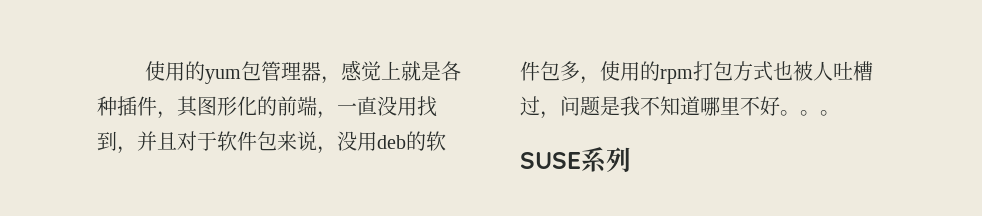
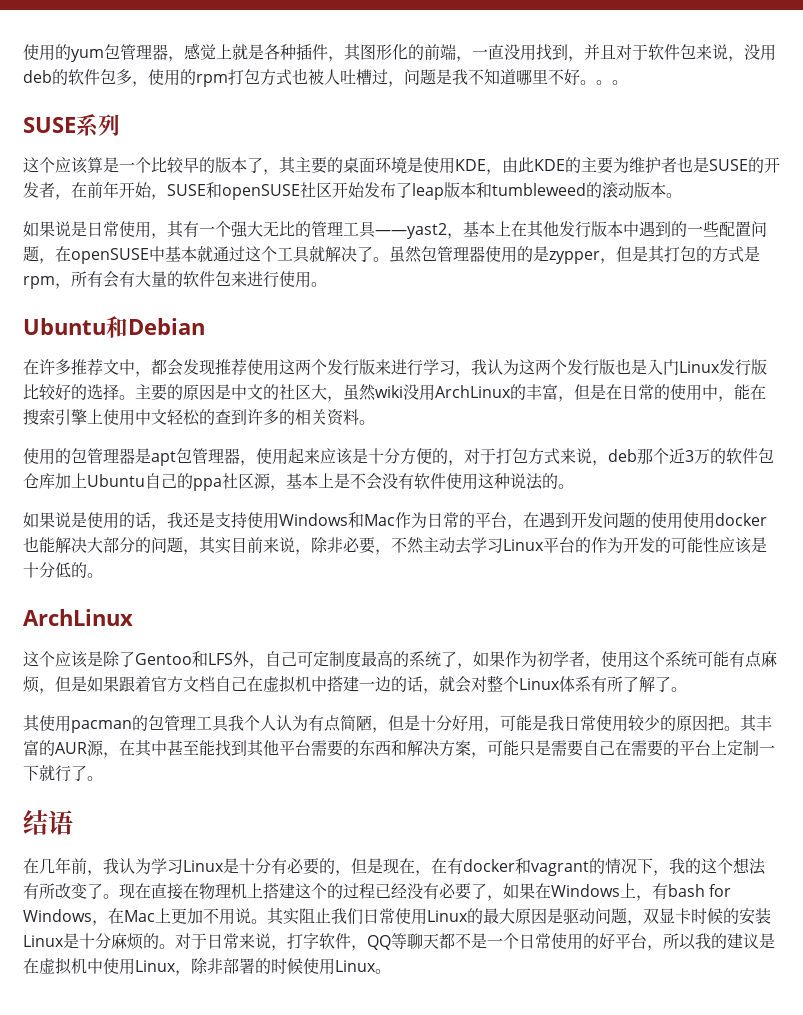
+ 这个应该算是一个比较早的版本了，其主要的桌面环境是使用KDE，由此KDE的主要为维护者也是SUSE的开发者，在前年开始，SUSE和openSUSE社区开始发布了leap版本和tumbleweed的滚动版本。
+ 如果说是日常使用，其有一个强大无比的管理工具——yast2，基本上在其他发行版本中遇到的一些配置问题，在openSUSE中基本就通过这个工具就解决了。虽然包管理器使用的是zypper，但是其打包的方式是rpm，所有会有大量的软件包来进行使用。
+ Ubuntu和Debian
+ 在许多推荐文中，都会发现推荐使用这两个发行版来进行学习，我认为这两个发行版也是入门Linux发行版比较好的选择。主要的原因是中文的社区大，虽然wiki没用ArchLinux的丰富，但是在日常的使用中，能在搜索引擎上使用中文轻松的查到许多的相关资料。
+ 使用的包管理器是apt包管理器，使用起来应该是十分方便的，对于打包方式来说，deb那个近3万的软件包仓库加上Ubuntu自己的ppa社区源，基本上是不会没有软件使用这种说法的。
+ 如果说是使用的话，我还是支持使用Windows和Mac作为日常的平台，在遇到开发问题的使用使用docker也能解决大部分的问题，其实目前来说，除非必要，不然主动去学习Linux平台的作为开发的可能性应该是十分低的。
+ ArchLinux
+ 这个应该是除了Gentoo和LFS外，自己可定制度最高的系统了，如果作为初学者，使用这个系统可能有点麻烦，但是如果跟着官方文档自己在虚拟机中搭建一边的话，就会对整个Linux体系有所了解了。
+ 其使用pacman的包管理工具我个人认为有点简陋，但是十分好用，可能是我日常使用较少的原因把。其丰富的AUR源，在其中甚至能找到其他平台需要的东西和解决方案，可能只是需要自己在需要的平台上定制一下就行了。
+ 结语
+ 在几年前，我认为学习Linux是十分有必要的，但是现在，在有docker和vagrant的情况下，我的这个想法有所改变了。现在直接在物理机上搭建这个的过程已经没有必要了，如果在Windows上，有bash for Windows，在Mac上更加不用说。其实阻止我们日常使用Linux的最大原因是驱动问题，双显卡时候的安装Linux是十分麻烦的。对于日常来说，打字软件，QQ等聊天都不是一个日常使用的好平台，所以我的建议是在虚拟机中使用Linux，除非部署的时候使用Linux。

